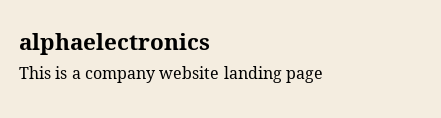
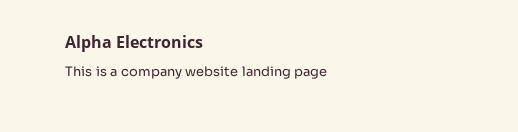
- alphaelectronics
+ Alpha Electronics

